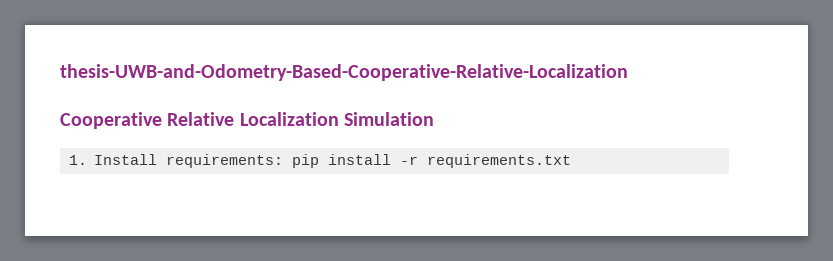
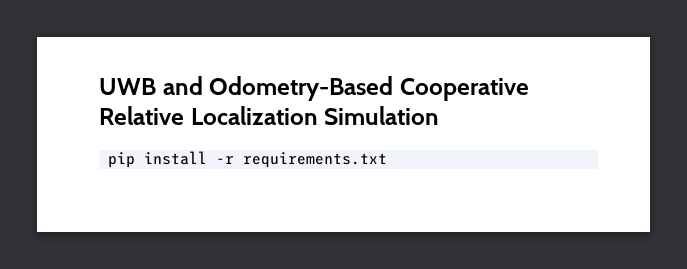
- thesis-UWB-and-Odometry-Based-Cooperative-Relative-Localization
- Cooperative Relative Localization Simulation
+ UWB and Odometry-Based Cooperative Relative Localization Simulation
- 1. Install requirements: pip install -r requirements.txt
+ pip install -r requirements.txt

